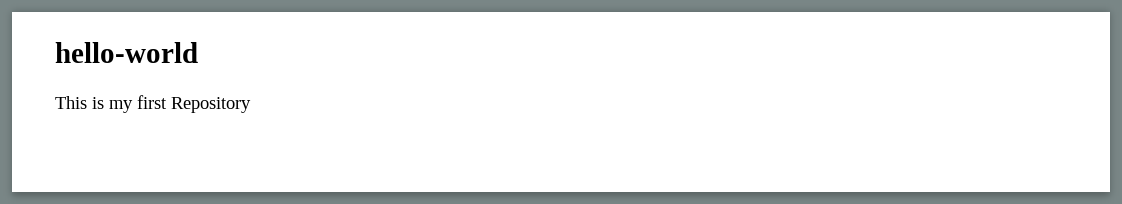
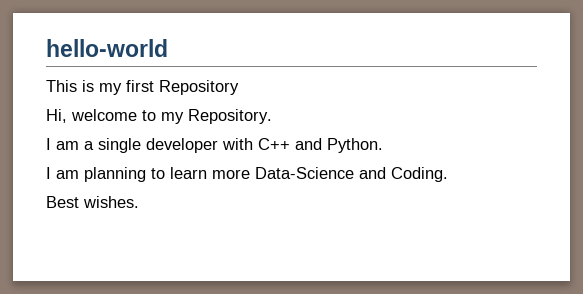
+ Hi, welcome to my Repository.
+ I am a single developer with C++ and Python.
+ I am planning to learn more Data-Science and Coding.
+ Best wishes.

